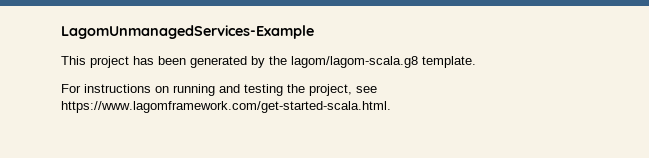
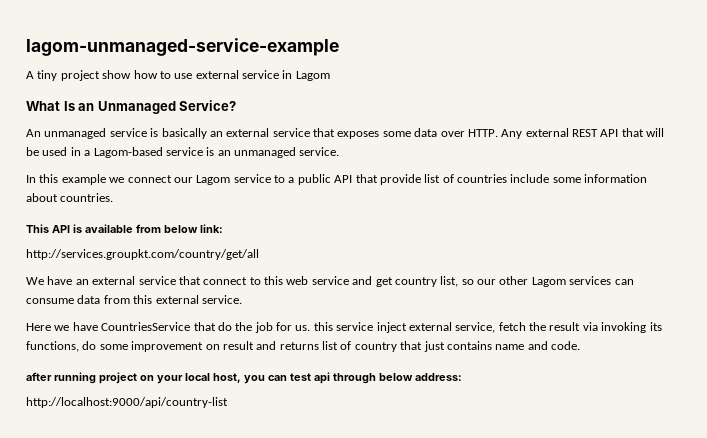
- LagomUnmanagedServices-Example
- This project has been generated by the lagom/lagom-scala.g8 template.
- For instructions on running and testing the project, see https://www.lagomframework.com/get-started-scala.html.
+ lagom-unmanaged-service-example
+ A tiny project show how to use external service in Lagom
+ What Is an Unmanaged Service?
+ An unmanaged service is basically an external service that exposes some data over HTTP. Any external REST API that will be used in a Lagom-based service is an unmanaged service.
+ In this example we connect our Lagom service to a public API that provide list of countries include some information about countries.
+ This API is available from below link:
+ http://services.groupkt.com/country/get/all
+ We have an external service that connect to this web service and get country list, so our other Lagom services can consume data from this external service.
+ Here we have CountriesService that do the job for us. this service inject external service, fetch the result via invoking its functions, do some improvement on result and returns list of country that just contains name and code.
+ after running project on your local host, you can test api through below address:
+ http://localhost:9000/api/country-list

